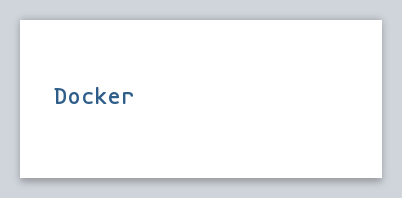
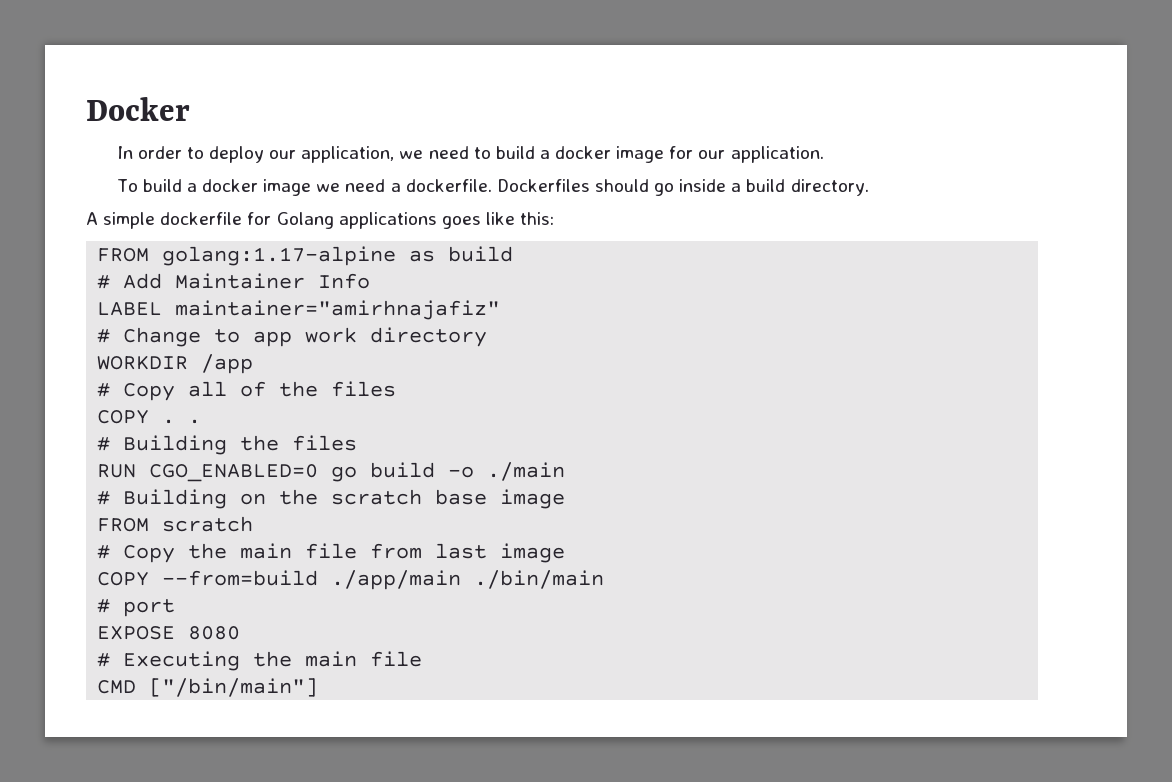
+ In order to deploy our application, we need to build a docker image for our application.
+ To build a docker image we need a dockerfile. Dockerfiles should go inside a build directory.
+ A simple dockerfile for Golang applications goes like this:
+ FROM golang:1.17-alpine as build
+ # Add Maintainer Info
+ LABEL maintainer="amirhnajafiz"
+ # Change to app work directory
+ WORKDIR /app
+ # Copy all of the files
+ COPY . .
+ # Building the files
+ RUN CGO_ENABLED=0 go build -o ./main
+ # Building on the scratch base image
+ FROM scratch
+ # Copy the main file from last image
+ COPY --from=build ./app/main ./bin/main
+ # port
+ EXPOSE 8080
+ # Executing the main file
+ CMD ["/bin/main"]

